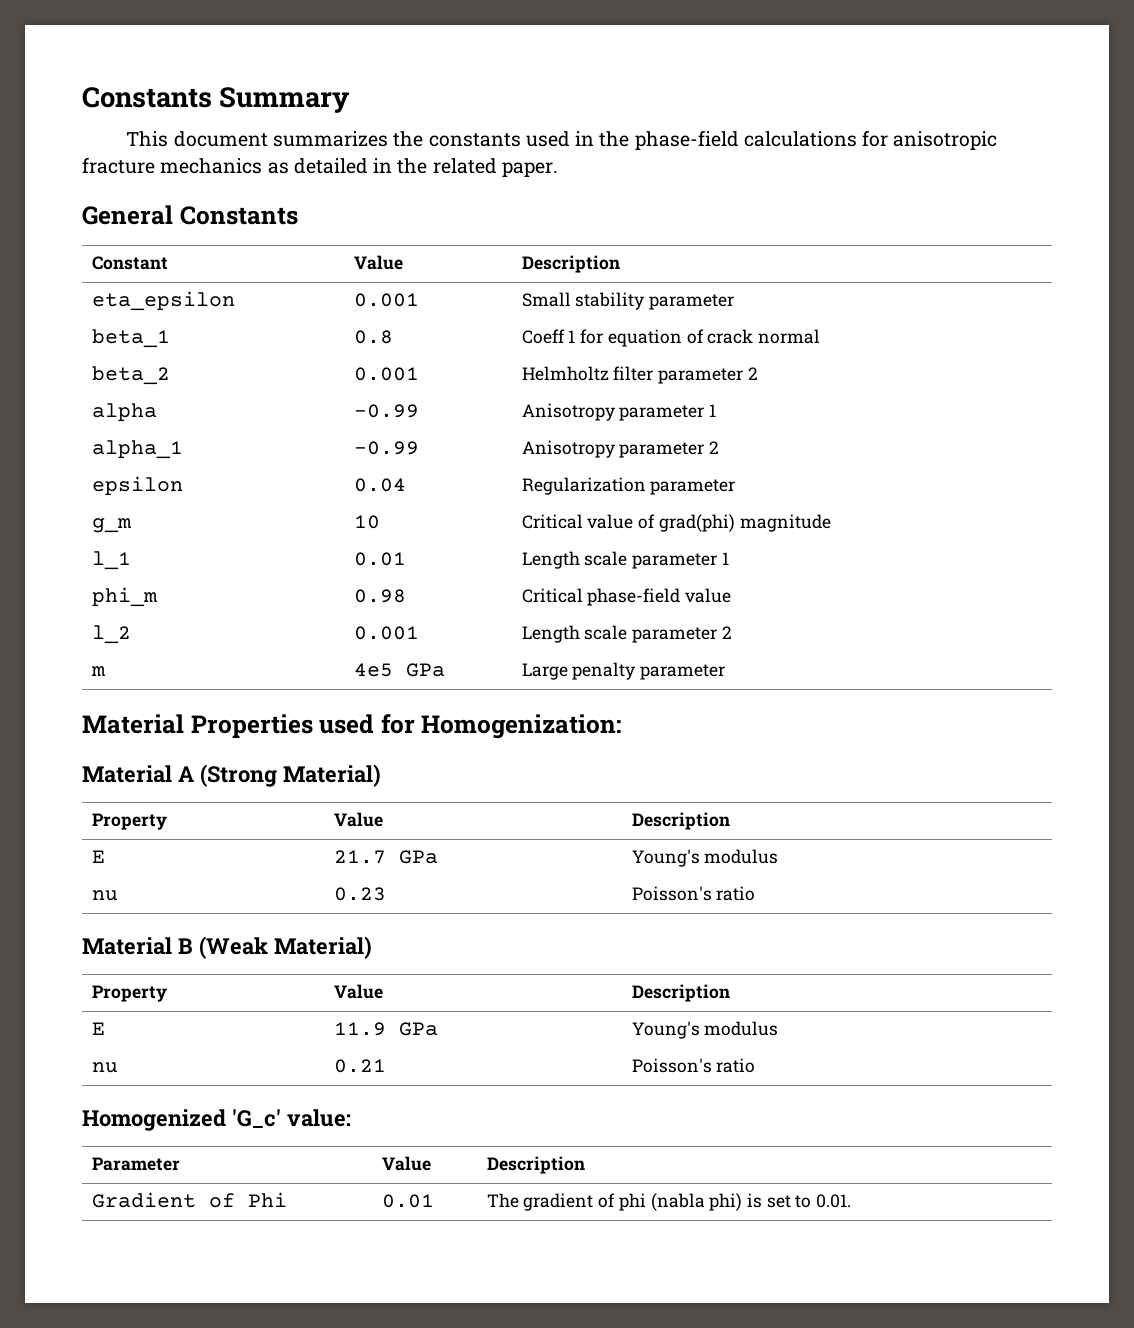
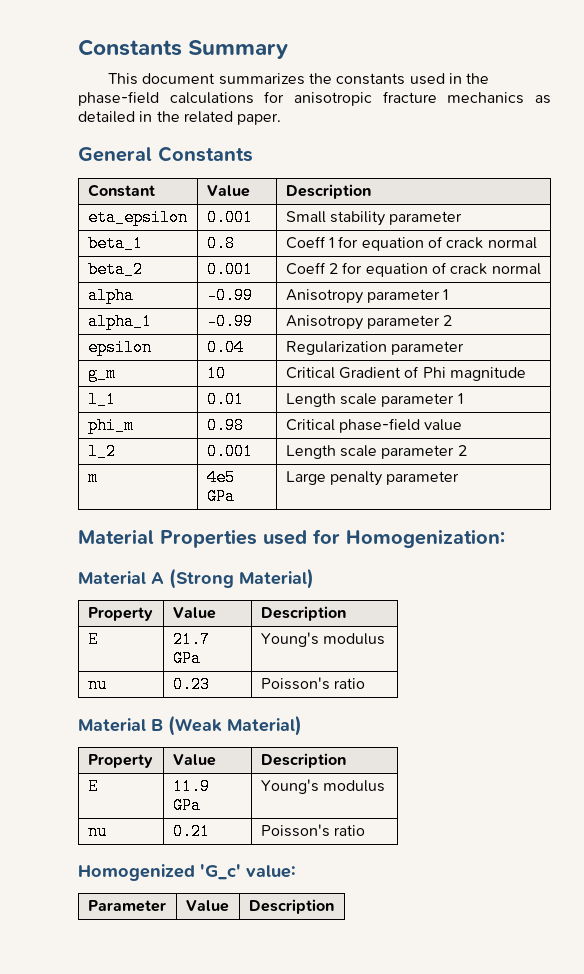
- beta_2 | 0.001 | Helmholtz filter parameter 2
+ beta_2 | 0.001 | Coeff 2 for equation of crack normal
- g_m | 10 | Critical value of grad(phi) magnitude
+ g_m | 10 | Critical Gradient of Phi magnitude
- Gradient of Phi | 0.01 | The gradient of phi (nabla phi) is set to 0.01.

